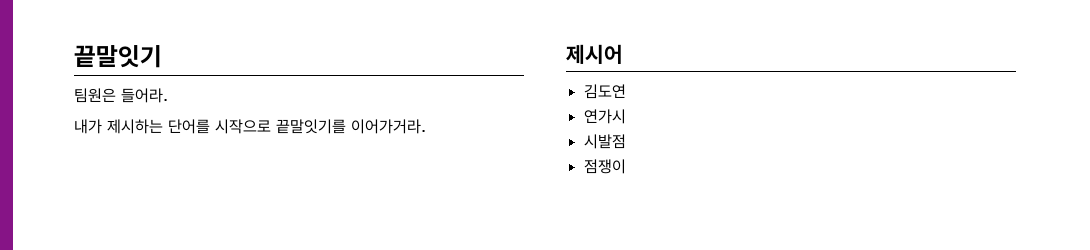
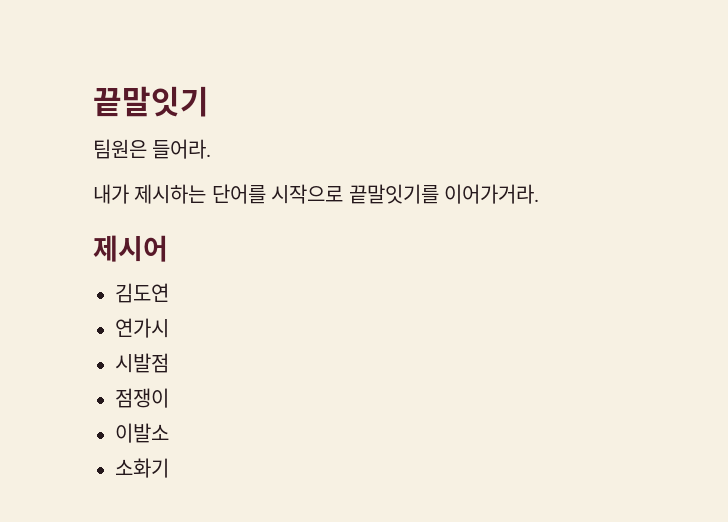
+ 이발소
+ 소화기

